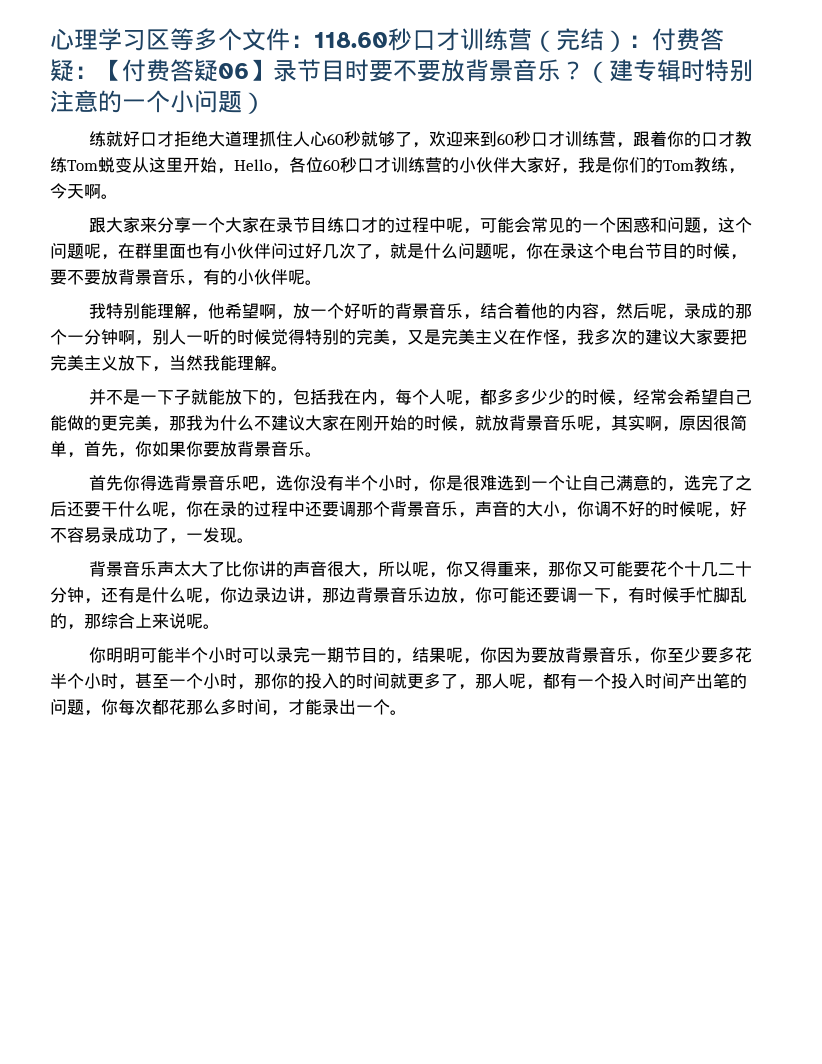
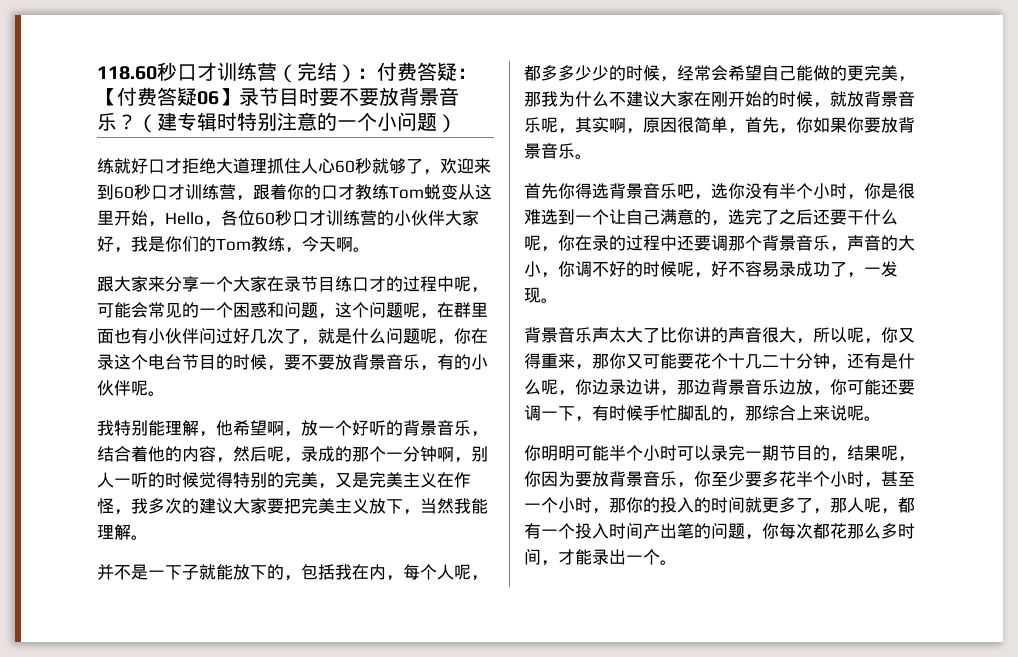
- 心理学习区等多个文件：118.60秒口才训练营（完结）：付费答疑：【付费答疑06】录节目时要不要放背景音乐？
+ 118.60秒口才训练营（完结）：付费答疑：【付费答疑06】录节目时要不要放背景音乐？

